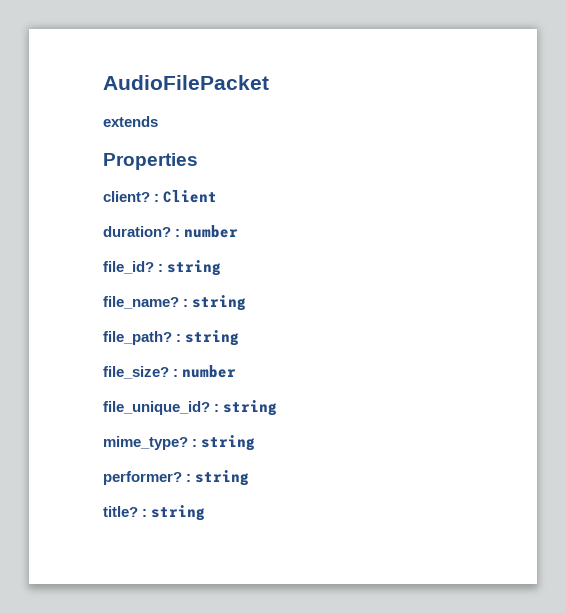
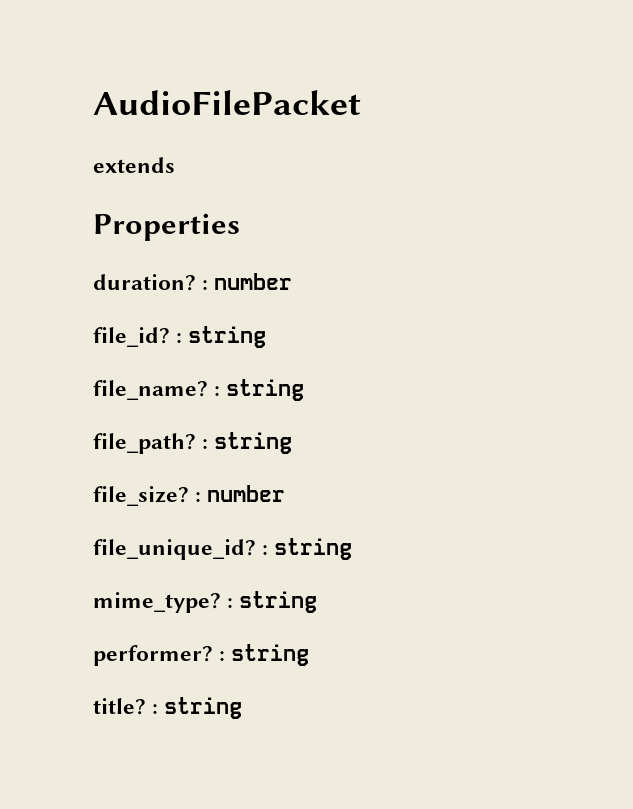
- client? : Client

